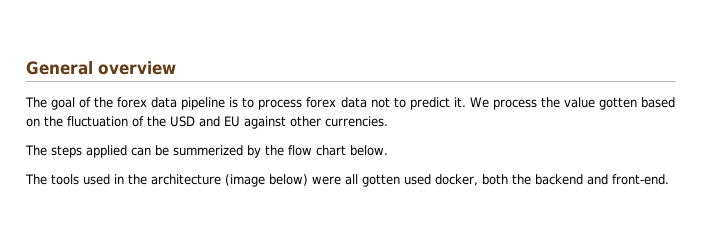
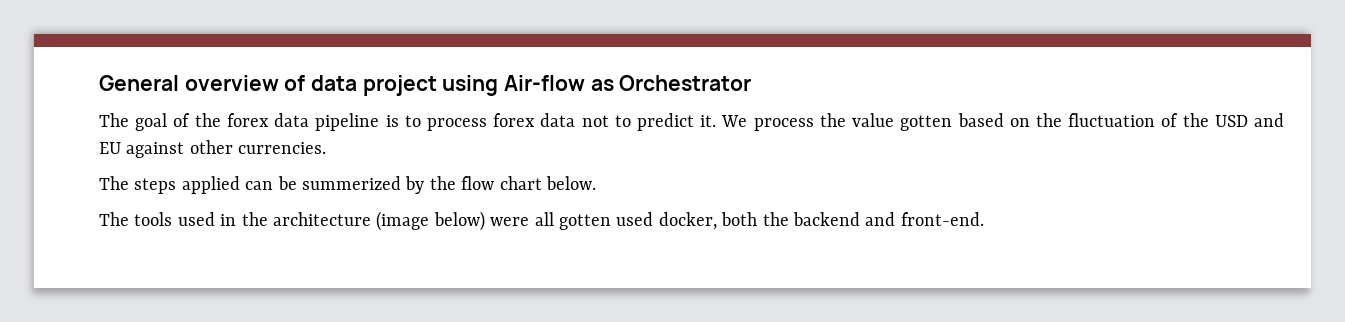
- General overview
+ General overview of data project using Air-flow as Orchestrator

